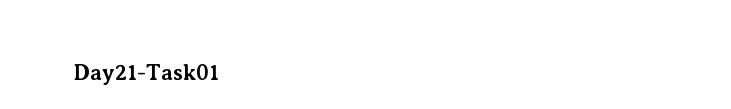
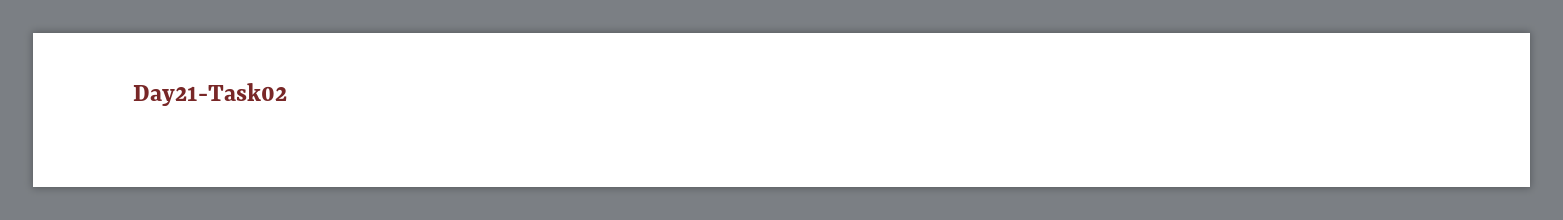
- Day21-Task01
+ Day21-Task02

